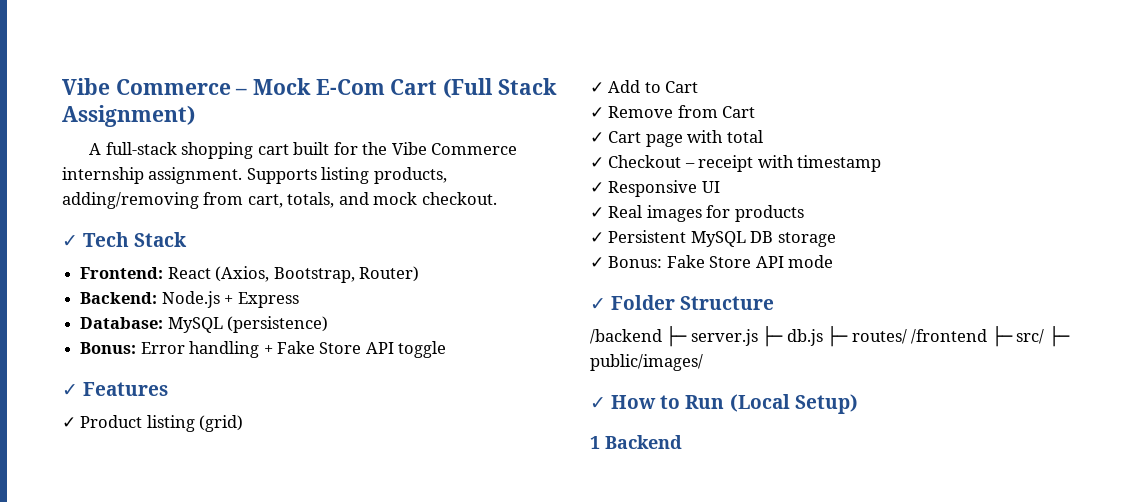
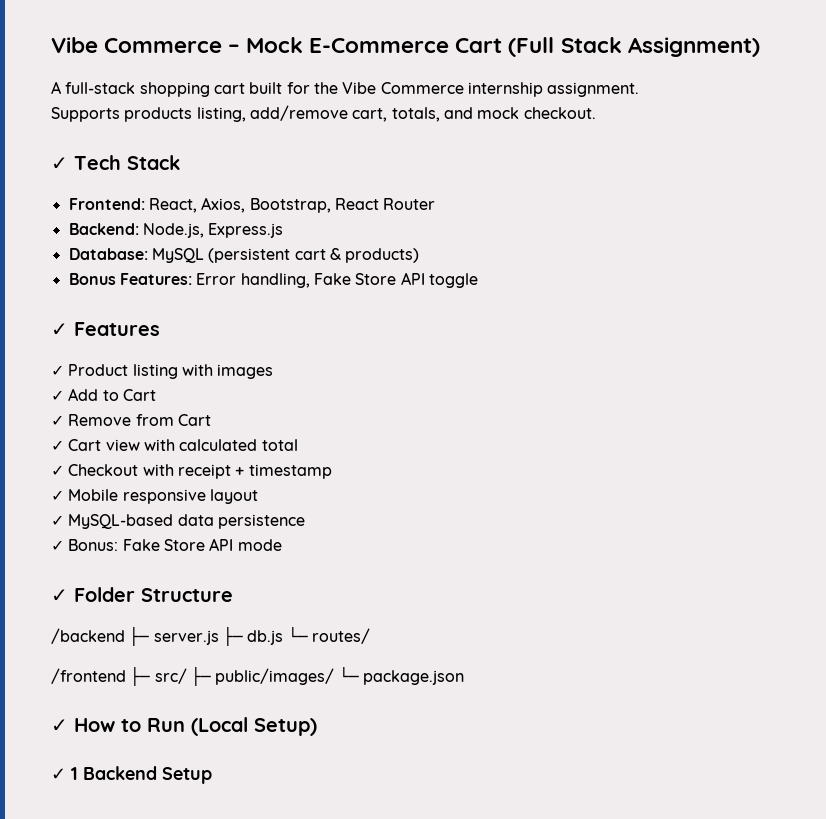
- Vibe Commerce – Mock E-Com Cart (Full Stack Assignment)
+ Vibe Commerce – Mock E-Commerce Cart (Full Stack Assignment)
- A full-stack shopping cart built for the Vibe Commerce internship assignment. Supports listing products, adding/removing from cart, totals, and mock checkout.
+ A full-stack shopping cart built for the Vibe Commerce internship assignment.
+ Supports products listing, add/remove cart, totals, and mock checkout.
- Frontend: React (Axios, Bootstrap, Router)
- Backend: Node.js + Express
- Database: MySQL (persistence)
- Bonus: Error handling + Fake Store API toggle
+ Frontend: React, Axios, Bootstrap, React Router
+ Backend: Node.js, Express.js
+ Database: MySQL (persistent cart & products)
+ Bonus Features: Error handling, Fake Store API toggle
- ✓ Product listing (grid)
+ ✓ Product listing with images
- ✓ Cart page with total
+ ✓ Cart view with calculated total
- ✓ Checkout – receipt with timestamp
+ ✓ Checkout with receipt + timestamp
- ✓ Responsive UI
- ✓ Real images for products
- ✓ Persistent MySQL DB storage
+ ✓ Mobile responsive layout
+ ✓ MySQL-based data persistence
- /backend ├─ server.js ├─ db.js ├─ routes/ /frontend ├─ src/ ├─ public/images/
+ /backend ├─ server.js ├─ db.js └─ routes/
+ /frontend ├─ src/ ├─ public/images/ └─ package.json
- 1 Backend
+ ✓ 1 Backend Setup

